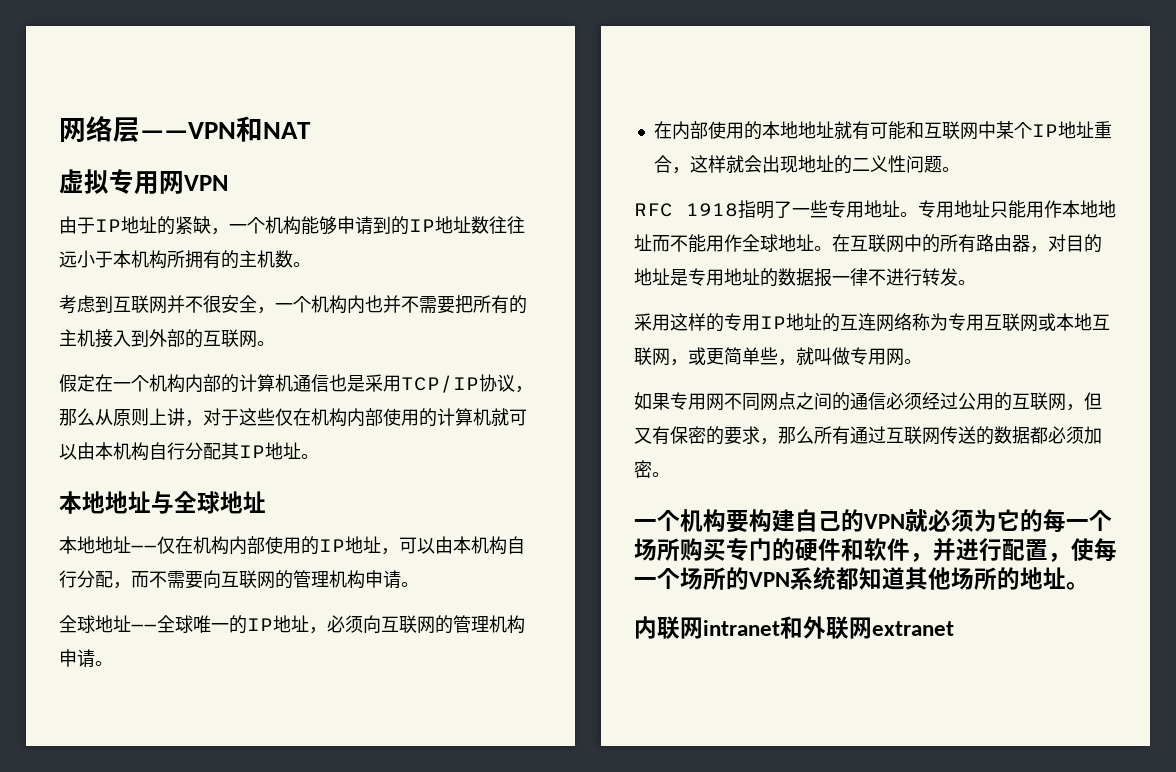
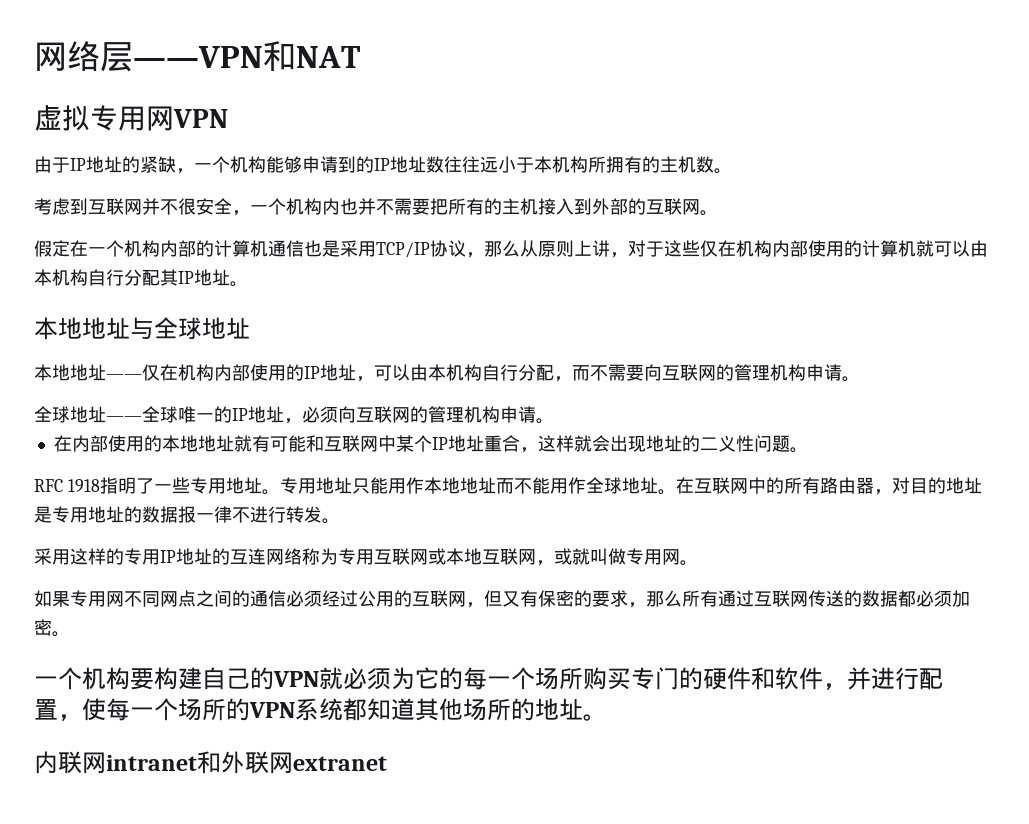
- 采用这样的专用IP地址的互连网络称为专用互联网或本地互联网，或更简单些，就叫做专用网。
+ 采用这样的专用IP地址的互连网络称为专用互联网或本地互联网，或就叫做专用网。

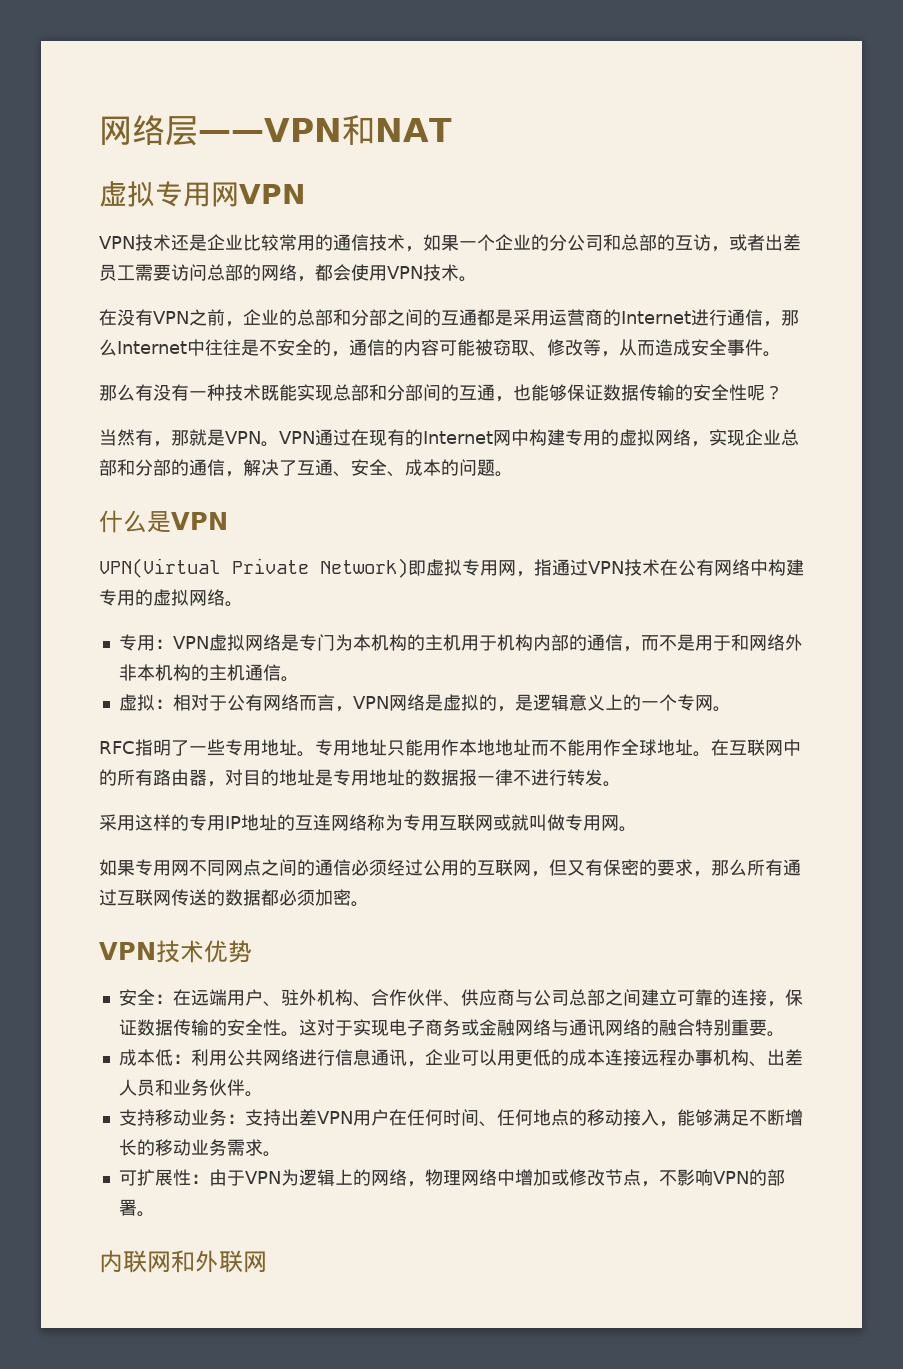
- 由于IP地址的紧缺，一个机构能够申请到的IP地址数往往远小于本机构所拥有的主机数。
- 考虑到互联网并不很安全，一个机构内也并不需要把所有的主机接入到外部的互联网。
- 假定在一个机构内部的计算机通信也是采用TCP/IP协议，那么从原则上讲，对于这些仅在机构内部使用的计算机就可以由本机构自行分配其IP地址。
- 本地地址与全球地址
- 本地地址——仅在机构内部使用的IP地址，可以由本机构自行分配，而不需要向互联网的管理机构申请。
- 全球地址——全球唯一的IP地址，必须向互联网的管理机构申请。
- 在内部使用的本地地址就有可能和互联网中某个IP地址重合，这样就会出现地址的二义性问题。
+ VPN技术还是企业比较常用的通信技术，如果一个企业的分公司和总部的互访，或者出差员工需要访问总部的网络，都会使用VPN技术。
+ 在没有VPN之前，企业的总部和分部之间的互通都是采用运营商的Internet进行通信，那么Internet中往往是不安全的，通信的内容可能被窃取、修改等，从而造成安全事件。
+ 那么有没有一种技术既能实现总部和分部间的互通，也能够保证数据传输的安全性呢？
+ 当然有，那就是VPN。VPN通过在现有的Internet网中构建专用的虚拟网络，实现企业总部和分部的通信，解决了互通、安全、成本的问题。
+ 什么是VPN
+ VPN(Virtual Private Network)即虚拟专用网，指通过VPN技术在公有网络中构建专用的虚拟网络。
+ 专用：VPN虚拟网络是专门为本机构的主机用于机构内部的通信，而不是用于和网络外非本机构的主机通信。
+ 虚拟：相对于公有网络而言，VPN网络是虚拟的，是逻辑意义上的一个专网。
- RFC 1918指明了一些专用地址。
+ RFC指明了一些专用地址。
- 采用这样的专用IP地址的互连网络称为专用互联网或本地互联网，或就叫做专用网。
+ 采用这样的专用IP地址的互连网络称为专用互联网或就叫做专用网。
- 一个机构要构建自己的VPN就必须为它的每一个场所购买专门的硬件和软件，并进行配置，使每一个场所的VPN系统都知道其他场所的地址。
+ VPN技术优势
+ 安全：在远端用户、驻外机构、合作伙伴、供应商与公司总部之间建立可靠的连接，保证数据传输的安全性。这对于实现电子商务或金融网络与通讯网络的融合特别重要。
+ 成本低：利用公共网络进行信息通讯，企业可以用更低的成本连接远程办事机构、出差人员和业务伙伴。
+ 支持移动业务：支持出差VPN用户在任何时间、任何地点的移动接入，能够满足不断增长的移动业务需求。
+ 可扩展性：由于VPN为逻辑上的网络，物理网络中增加或修改节点，不影响VPN的部署。
- 内联网intranet和外联网extranet
+ 内联网和外联网

